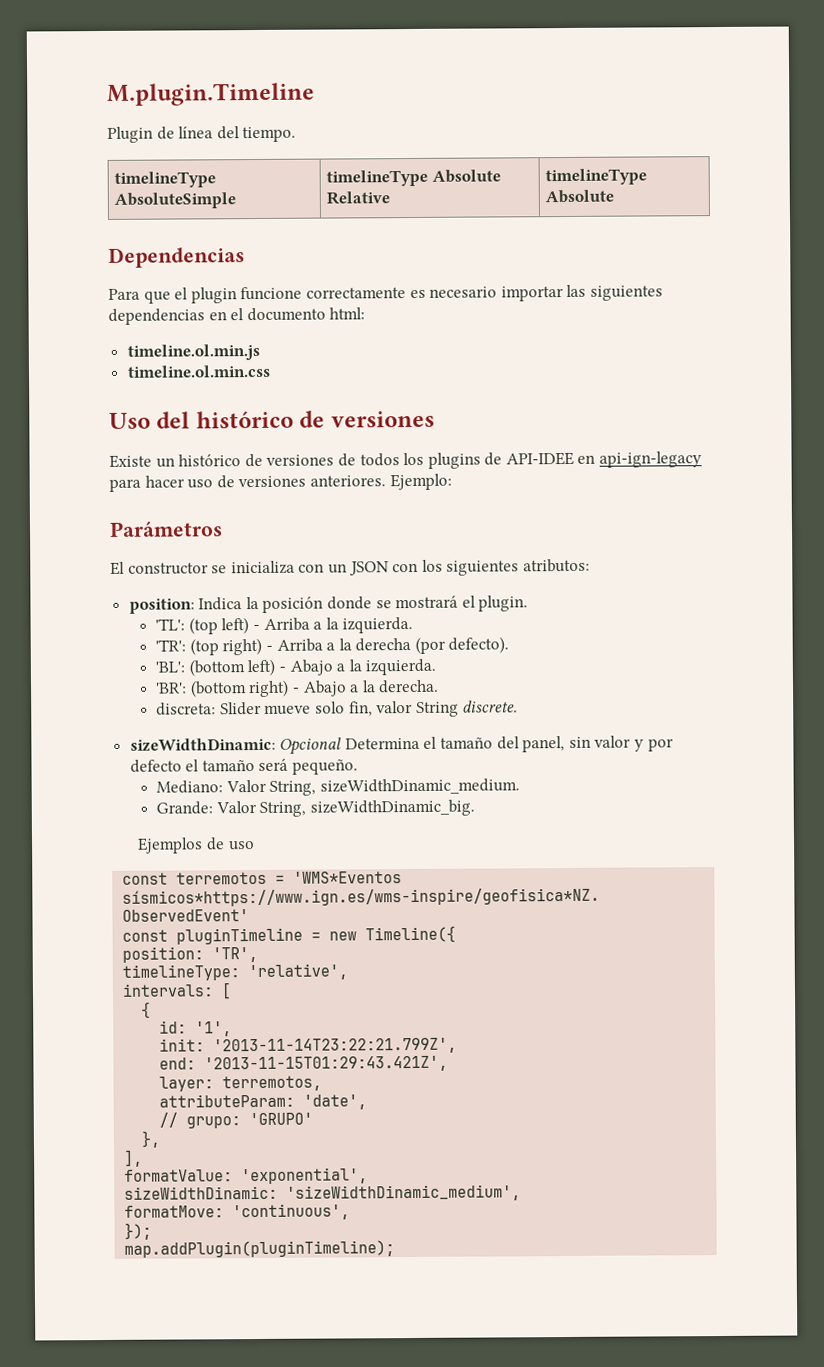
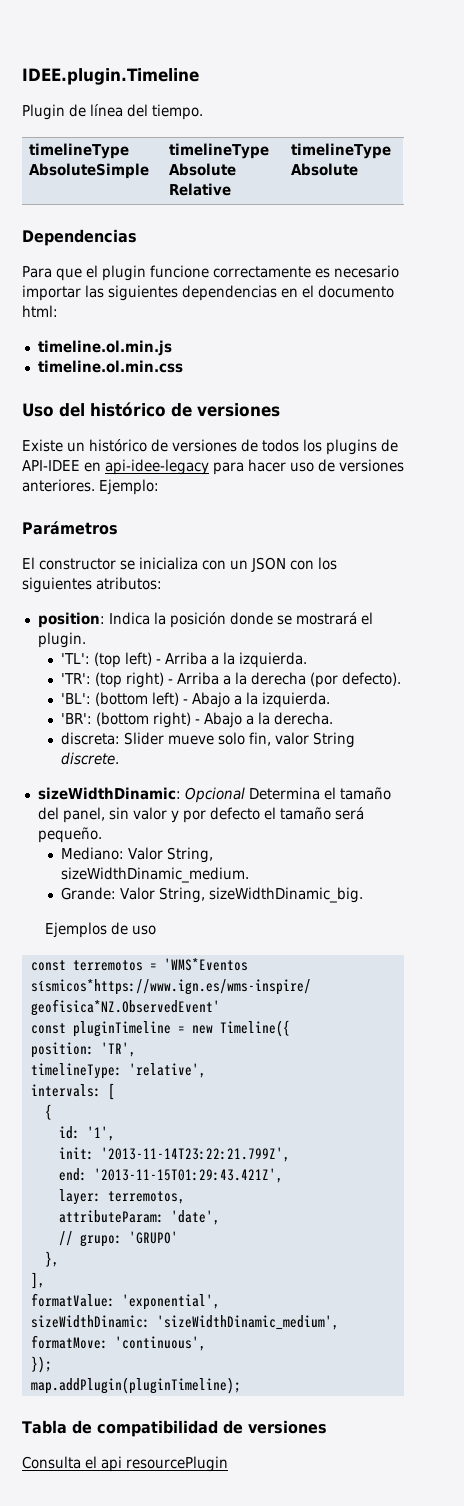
- M.plugin.Timeline
+ IDEE.plugin.Timeline
- Existe un histórico de versiones de todos los plugins de API-IDEE en api-ign-legacy para hacer uso de versiones anteriores.
+ Existe un histórico de versiones de todos los plugins de API-IDEE en api-idee-legacy para hacer uso de versiones anteriores.
+ Tabla de compatibilidad de versiones
+ Consulta el api resourcePlugin

